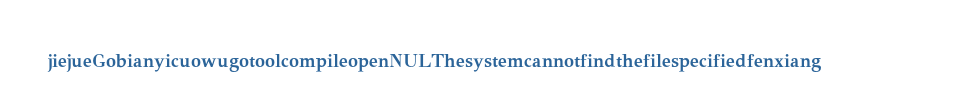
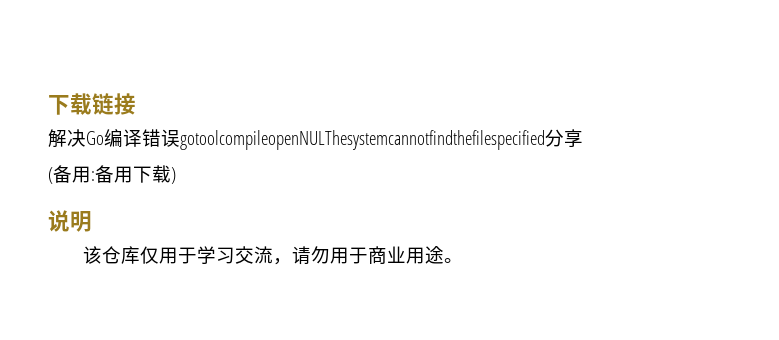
- jiejueGobianyicuowugotoolcompileopenNULThesystemcannotfindthefilespecifiedfenxiang
+ 下载链接
+ 解决Go编译错误gotoolcompileopenNULThesystemcannotfindthefilespecified分享
+ (备用:备用下载)
+ 说明
+ 该仓库仅用于学习交流，请勿用于商业用途。

